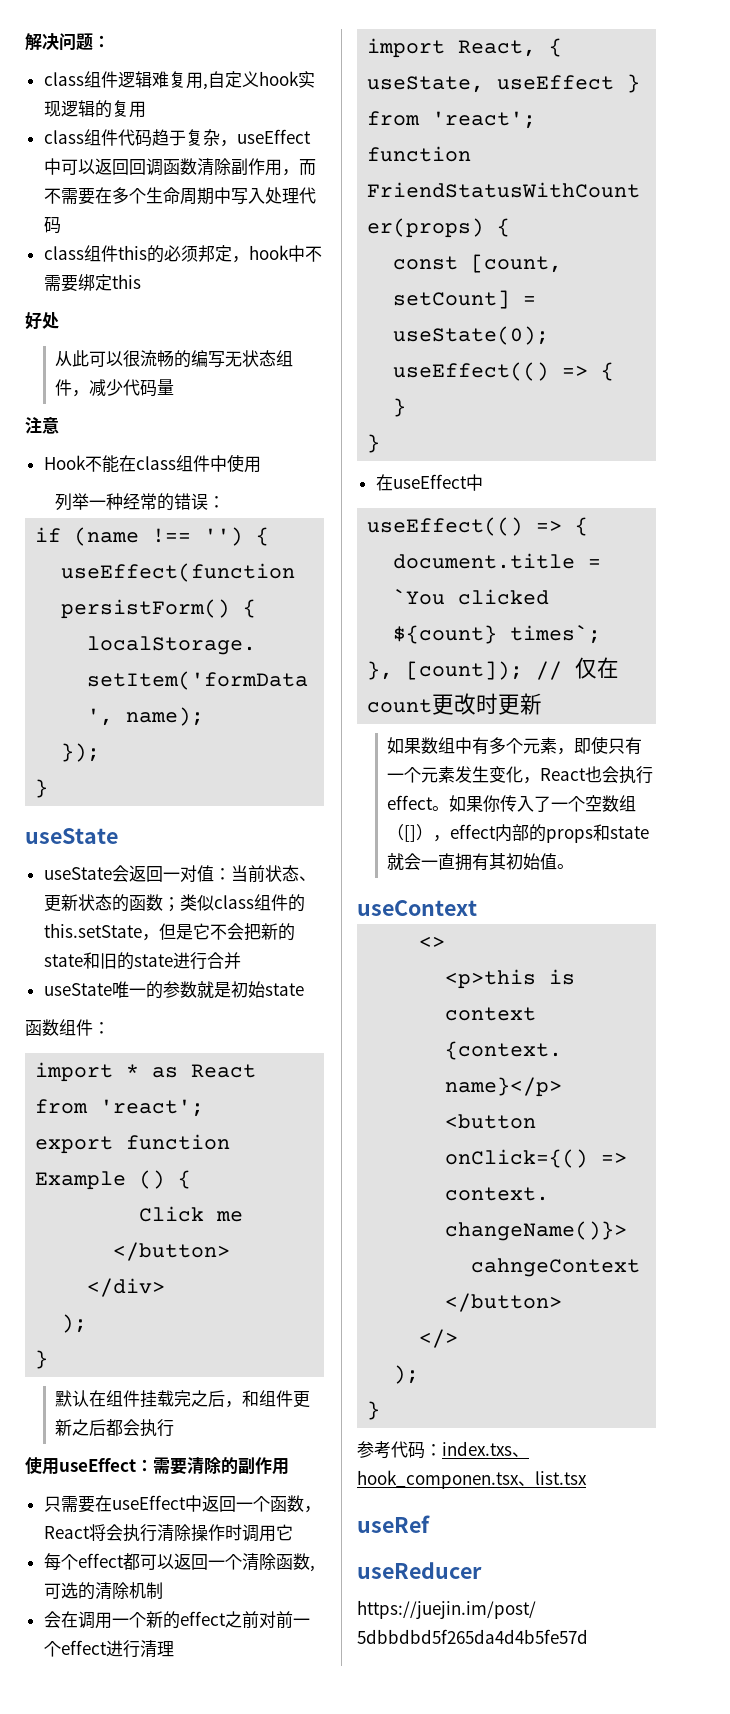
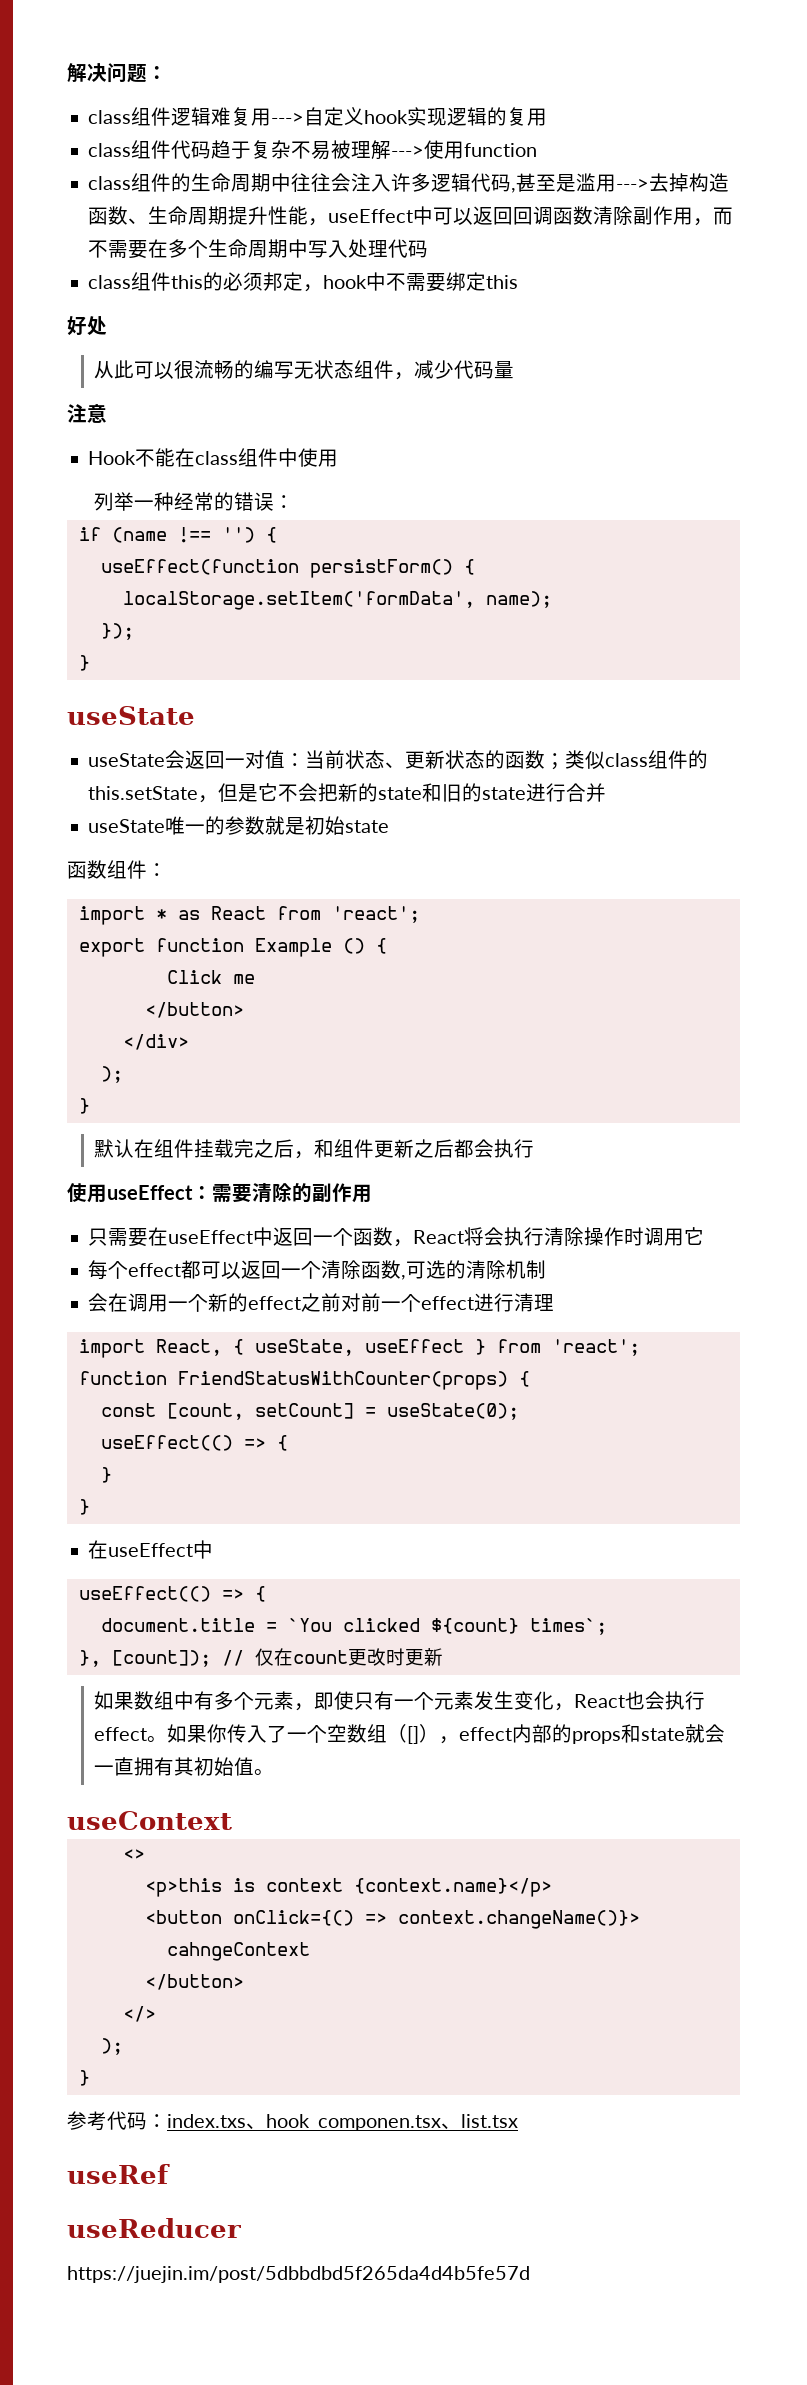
- class组件逻辑难复用,自定义hook实现逻辑的复用
+ class组件逻辑难复用--->自定义hook实现逻辑的复用
- class组件代码趋于复杂，useEffect中可以返回回调函数清除副作用，而不需要在多个生命周期中写入处理代码
+ class组件代码趋于复杂不易被理解--->使用function
+ class组件的生命周期中往往会注入许多逻辑代码,甚至是滥用--->去掉构造函数、生命周期提升性能，useEffect中可以返回回调函数清除副作用，而不需要在多个生命周期中写入处理代码

